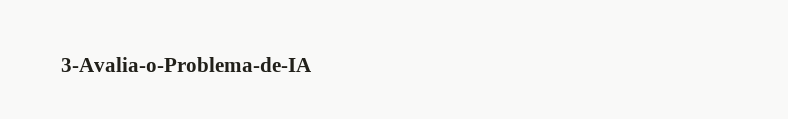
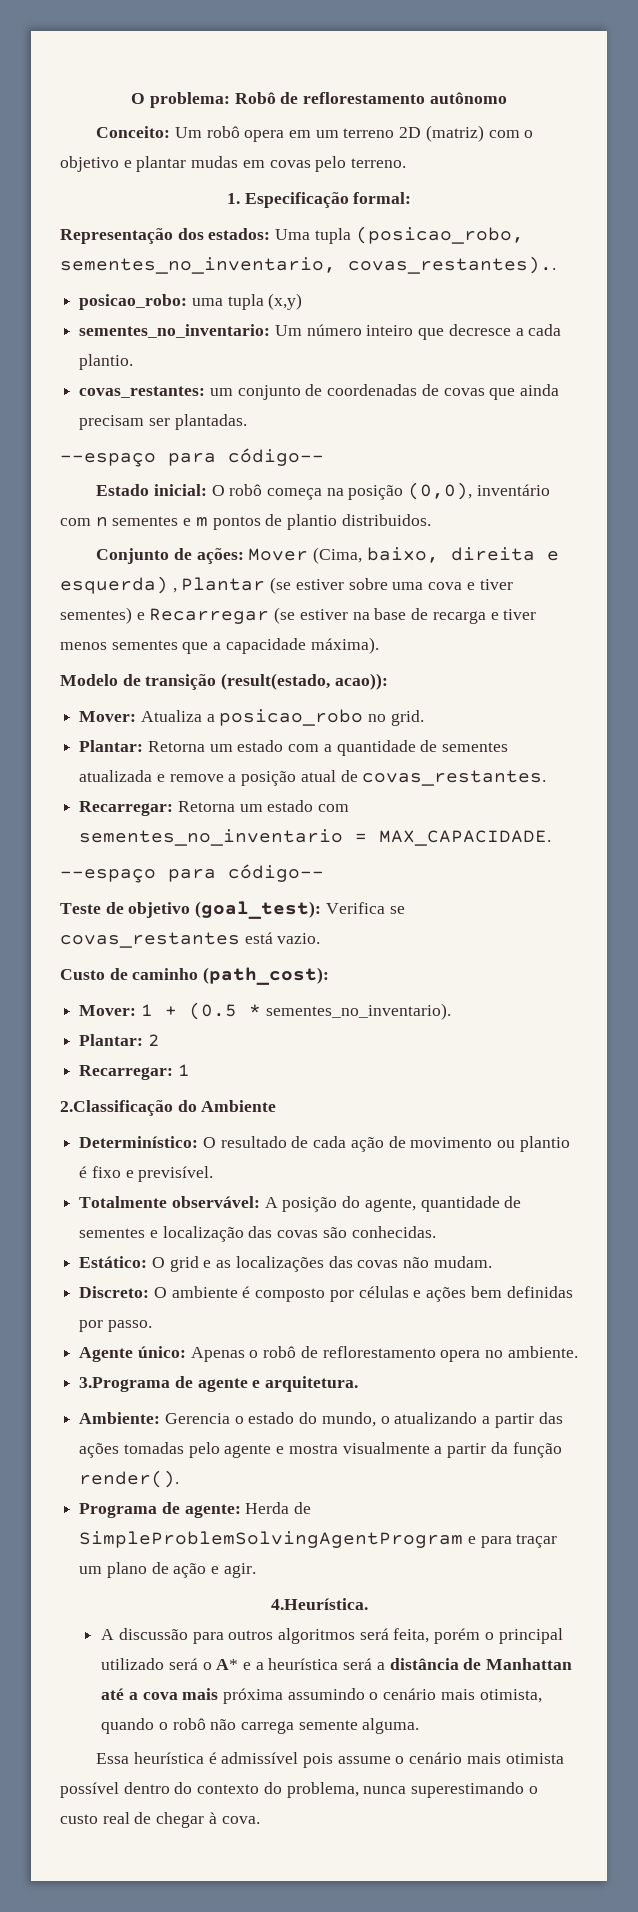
- 3-Avalia-o-Problema-de-IA
+ O problema: Robô de reflorestamento autônomo
+ Conceito: Um robô opera em um terreno 2D (matriz) com o objetivo e plantar mudas em covas pelo terreno.
+ 1. Especificação formal:
+ Representação dos estados: Uma tupla (posicao_robo, sementes_no_inventario, covas_restantes)..
+ posicao_robo: uma tupla (x,y)
+ sementes_no_inventario: Um número inteiro que decresce a cada plantio.
+ covas_restantes: um conjunto de coordenadas de covas que ainda precisam ser plantadas.
+ --espaço para código--
+ Estado inicial: O robô começa na posição (0,0), inventário com n sementes e m pontos de plantio distribuidos.
+ Conjunto de ações: Mover (Cima, baixo, direita e esquerda) , Plantar (se estiver sobre uma cova e tiver sementes) e Recarregar (se estiver na base de recarga e tiver menos sementes que a capacidade máxima).
+ Modelo de transição (result(estado, acao)):
+ Mover: Atualiza a posicao_robo no grid.
+ Plantar: Retorna um estado com a quantidade de sementes atualizada e remove a posição atual de covas_restantes.
+ Recarregar: Retorna um estado com sementes_no_inventario = MAX_CAPACIDADE.
+ --espaço para código--
+ Teste de objetivo (goal_test): Verifica se covas_restantes está vazio.
+ Custo de caminho (path_cost):
+ Mover: 1 + (0.5 * sementes_no_inventario).
+ Plantar: 2
+ Recarregar: 1
+ 2.Classificação do Ambiente
+ Determinístico: O resultado de cada ação de movimento ou plantio é fixo e previsível.
+ Totalmente observável: A posição do agente, quantidade de sementes e localização das covas são conhecidas.
+ Estático: O grid e as localizações das covas não mudam.
+ Discreto: O ambiente é composto por células e ações bem definidas por passo.
+ Agente único: Apenas o robô de reflorestamento opera no ambiente.
+ 3.Programa de agente e arquitetura.
+ Ambiente: Gerencia o estado do mundo, o atualizando a partir das ações tomadas pelo agente e mostra visualmente a partir da função render().
+ Programa de agente: Herda de SimpleProblemSolvingAgentProgram e para traçar um plano de ação e agir.
+ 4.Heurística.
+ A discussão para outros algoritmos será feita, porém o principal utilizado será o A* e a heurística será a distância de Manhattan até a cova mais próxima assumindo o cenário mais otimista, quando o robô não carrega semente alguma.
+ Essa heurística é admissível pois assume o cenário mais otimista possível dentro do contexto do problema, nunca superestimando o custo real de chegar à cova.

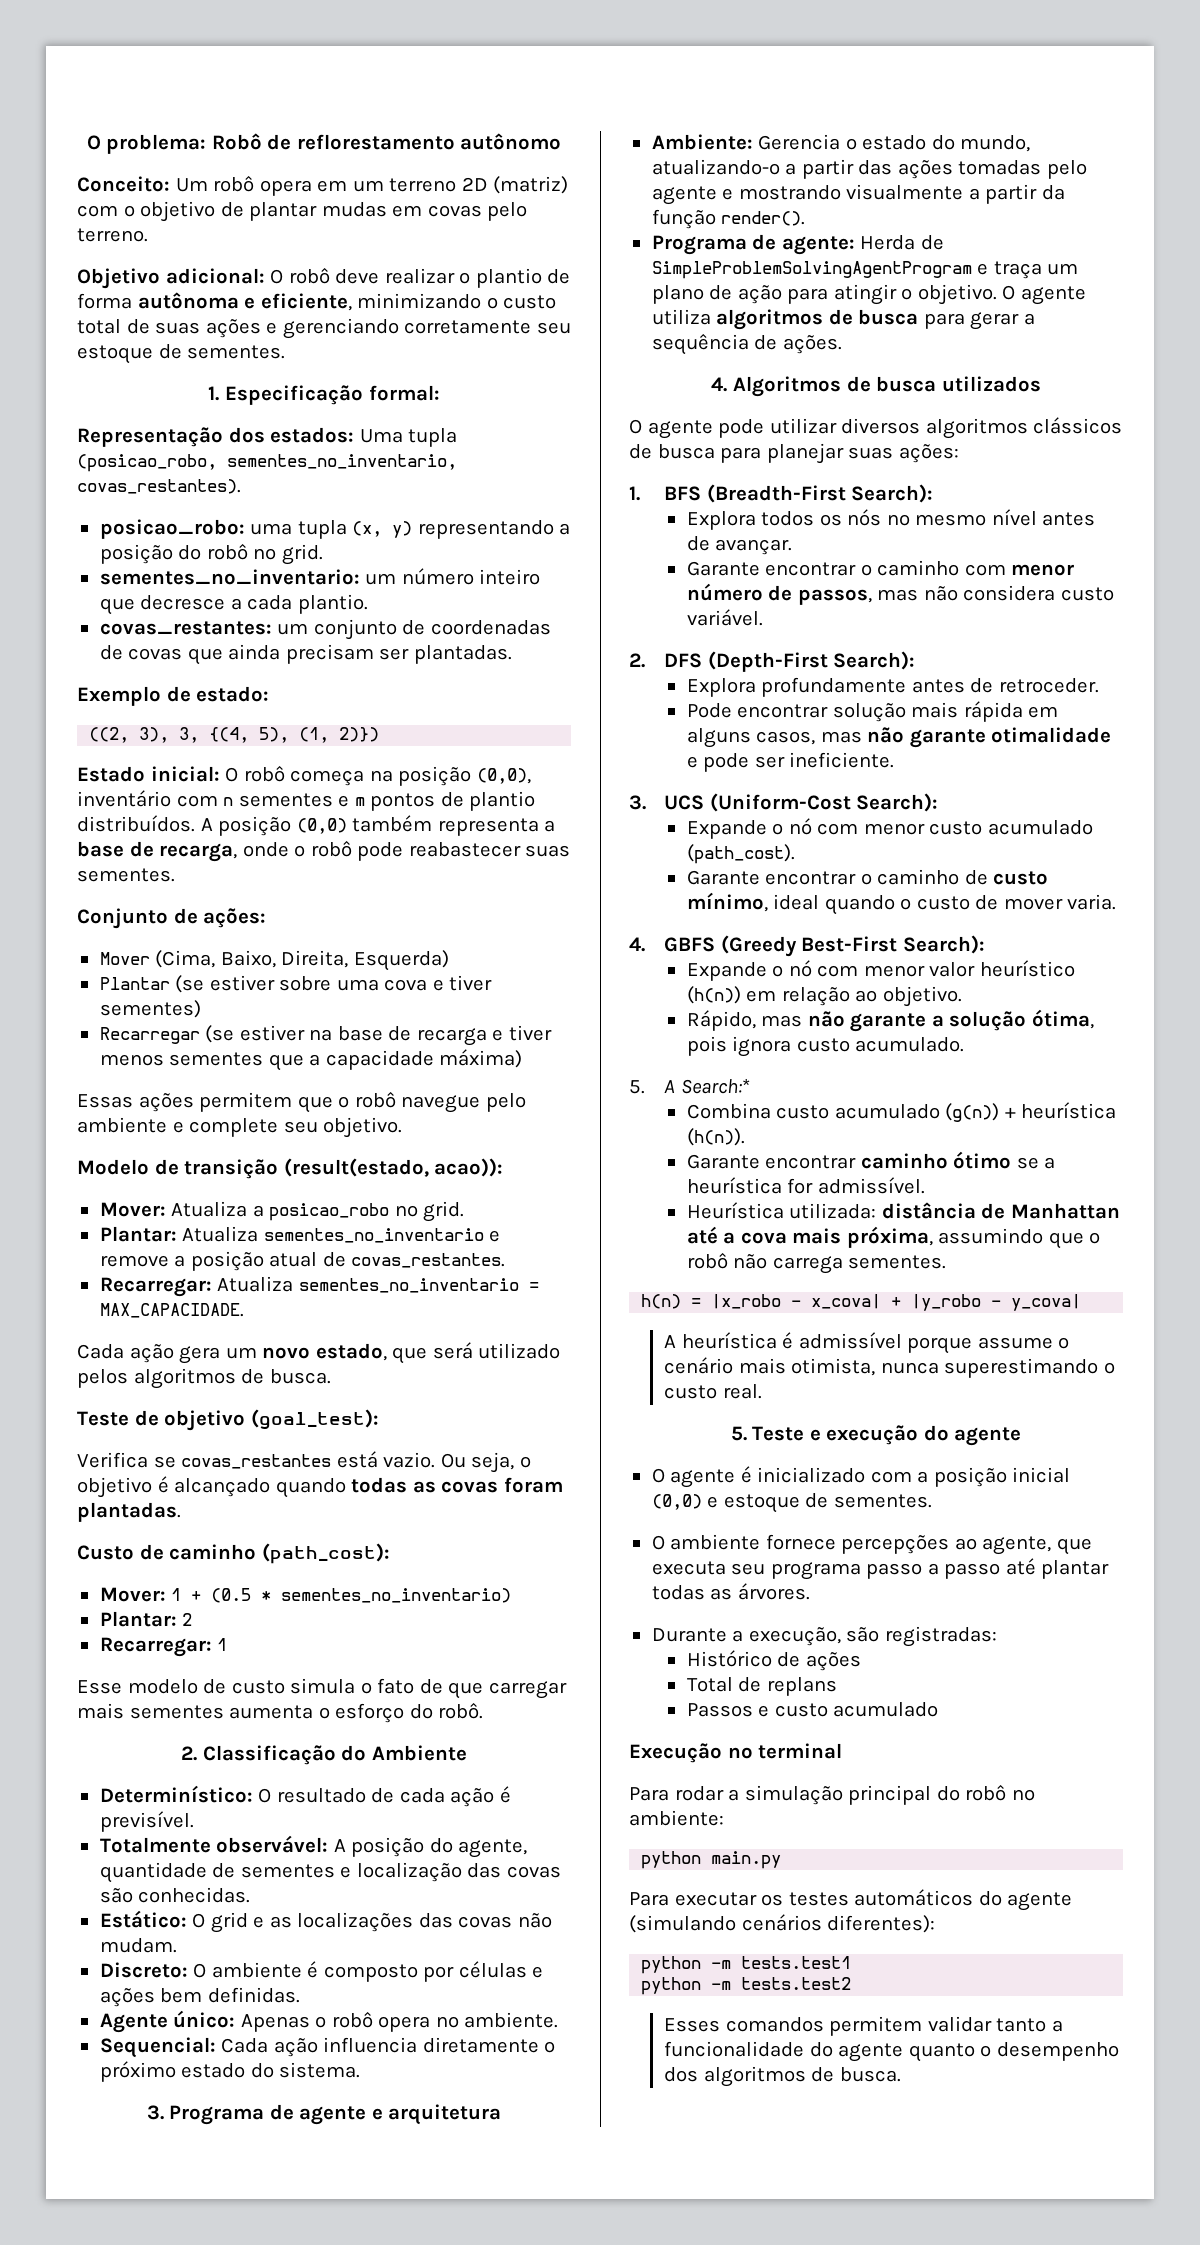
- Conceito: Um robô opera em um terreno 2D (matriz) com o objetivo e plantar mudas em covas pelo terreno.
+ Conceito: Um robô opera em um terreno 2D (matriz) com o objetivo de plantar mudas em covas pelo terreno.
+ Objetivo adicional: O robô deve realizar o plantio de forma autônoma e eficiente, minimizando o custo total de suas ações e gerenciando corretamente seu estoque de sementes.
- Representação dos estados: Uma tupla (posicao_robo, sementes_no_inventario, covas_restantes)..
+ Representação dos estados: Uma tupla (posicao_robo, sementes_no_inventario, covas_restantes).
- posicao_robo: uma tupla (x,y)
+ posicao_robo: uma tupla (x, y) representando a posição do robô no grid.
- sementes_no_inventario: Um número inteiro que decresce a cada plantio.
+ sementes_no_inventario: um número inteiro que decresce a cada plantio.
  covas_restantes: um conjunto de coordenadas de covas que ainda precisam ser plantadas.
- --espaço para código--
+ Exemplo de estado:
+ ((2, 3), 3, {(4, 5), (1, 2)})
- Estado inicial: O robô começa na posição (0,0), inventário com n sementes e m pontos de plantio distribuidos.
+ Estado inicial: O robô começa na posição (0,0), inventário com n sementes e m pontos de plantio distribuídos. A posição (0,0) também representa a base de recarga, onde o robô pode reabastecer suas sementes.
- Conjunto de ações: Mover (Cima, baixo, direita e esquerda) , Plantar (se estiver sobre uma cova e tiver sementes) e Recarregar (se estiver na base de recarga e tiver menos sementes que a capacidade máxima).
+ Conjunto de ações:
+ Mover (Cima, Baixo, Direita, Esquerda)
+ Plantar (se estiver sobre uma cova e tiver sementes)
+ Recarregar (se estiver na base de recarga e tiver menos sementes que a capacidade máxima)
+ Essas ações permitem que o robô navegue pelo ambiente e complete seu objetivo.
- Plantar: Retorna um estado com a quantidade de sementes atualizada e remove a posição atual de covas_restantes.
+ Plantar: Atualiza sementes_no_inventario e remove a posição atual de covas_restantes.
- Recarregar: Retorna um estado com sementes_no_inventario = MAX_CAPACIDADE.
- --espaço para código--
+ Recarregar: Atualiza sementes_no_inventario = MAX_CAPACIDADE.
+ Cada ação gera um novo estado, que será utilizado pelos algoritmos de busca.
- Teste de objetivo (goal_test): Verifica se covas_restantes está vazio.
+ Teste de objetivo (goal_test):
+ Verifica se covas_restantes está vazio. Ou seja, o objetivo é alcançado quando todas as covas foram plantadas.
- Mover: 1 + (0.5 * sementes_no_inventario).
+ Mover: 1 + (0.5 * sementes_no_inventario)
- 2.Classificação do Ambiente
+ Esse modelo de custo simula o fato de que carregar mais sementes aumenta o esforço do robô.
+ 2. Classificação do Ambiente
- Determinístico: O resultado de cada ação de movimento ou plantio é fixo e previsível.
+ Determinístico: O resultado de cada ação é previsível.
- Discreto: O ambiente é composto por células e ações bem definidas por passo.
+ Discreto: O ambiente é composto por células e ações bem definidas.
- Agente único: Apenas o robô de reflorestamento opera no ambiente.
+ Agente único: Apenas o robô opera no ambiente.
- 3.Programa de agente e arquitetura.
+ Sequencial: Cada ação influencia diretamente o próximo estado do sistema.
+ 3. Programa de agente e arquitetura
- Ambiente: Gerencia o estado do mundo, o atualizando a partir das ações tomadas pelo agente e mostra visualmente a partir da função render().
+ Ambiente: Gerencia o estado do mundo, atualizando-o a partir das ações tomadas pelo agente e mostrando visualmente a partir da função render().
- Programa de agente: Herda de SimpleProblemSolvingAgentProgram e para traçar um plano de ação e agir.
- 4.Heurística.
- A discussão para outros algoritmos será feita, porém o principal utilizado será o A* e a heurística será a distância de Manhattan até a cova mais próxima assumindo o cenário mais otimista, quando o robô não carrega semente alguma.
- Essa heurística é admissível pois assume o cenário mais otimista possível dentro do contexto do problema, nunca superestimando o custo real de chegar à cova.
+ Programa de agente: Herda de SimpleProblemSolvingAgentProgram e traça um plano de ação para atingir o objetivo. O agente utiliza algoritmos de busca para gerar a sequência de ações.
+ 4. Algoritmos de busca utilizados
+ O agente pode utilizar diversos algoritmos clássicos de busca para planejar suas ações:
+ 1. BFS (Breadth-First Search):
+ Explora todos os nós no mesmo nível antes de avançar.
+ Garante encontrar o caminho com menor número de passos, mas não considera custo variável.
+ 2. DFS (Depth-First Search):
+ Explora profundamente antes de retroceder.
+ Pode encontrar solução mais rápida em alguns casos, mas não garante otimalidade e pode ser ineficiente.
+ 3. UCS (Uniform-Cost Search):
+ Expande o nó com menor custo acumulado (path_cost).
+ Garante encontrar o caminho de custo mínimo, ideal quando o custo de mover varia.
+ 4. GBFS (Greedy Best-First Search):
+ Expande o nó com menor valor heurístico (h(n)) em relação ao objetivo.
+ Rápido, mas não garante a solução ótima, pois ignora custo acumulado.
+ 5. A Search:*
+ Combina custo acumulado (g(n)) + heurística (h(n)).
+ Garante encontrar caminho ótimo se a heurística for admissível.
+ Heurística utilizada: distância de Manhattan até a cova mais próxima, assumindo que o robô não carrega sementes.
+ h(n) = |x_robo - x_cova| + |y_robo - y_cova|
+ A heurística é admissível porque assume o cenário mais otimista, nunca superestimando o custo real.
+ 5. Teste e execução do agente
+ O agente é inicializado com a posição inicial (0,0) e estoque de sementes.
+ O ambiente fornece percepções ao agente, que executa seu programa passo a passo até plantar todas as árvores.
+ Durante a execução, são registradas:
+ Histórico de ações
+ Total de replans
+ Passos e custo acumulado
+ Execução no terminal
+ Para rodar a simulação principal do robô no ambiente:
+ python main.py
+ Para executar os testes automáticos do agente (simulando cenários diferentes):
+ python -m tests.test1
+ python -m tests.test2
+ Esses comandos permitem validar tanto a funcionalidade do agente quanto o desempenho dos algoritmos de busca.

